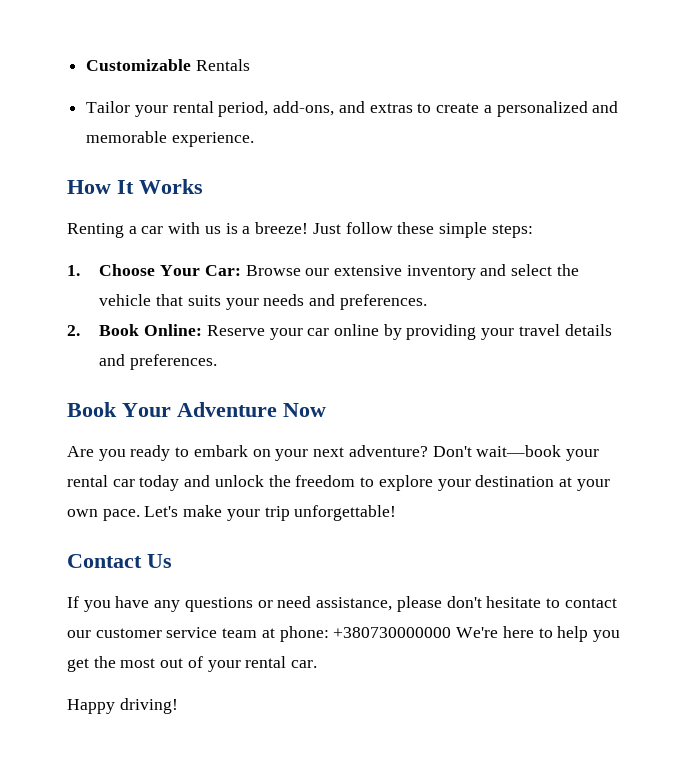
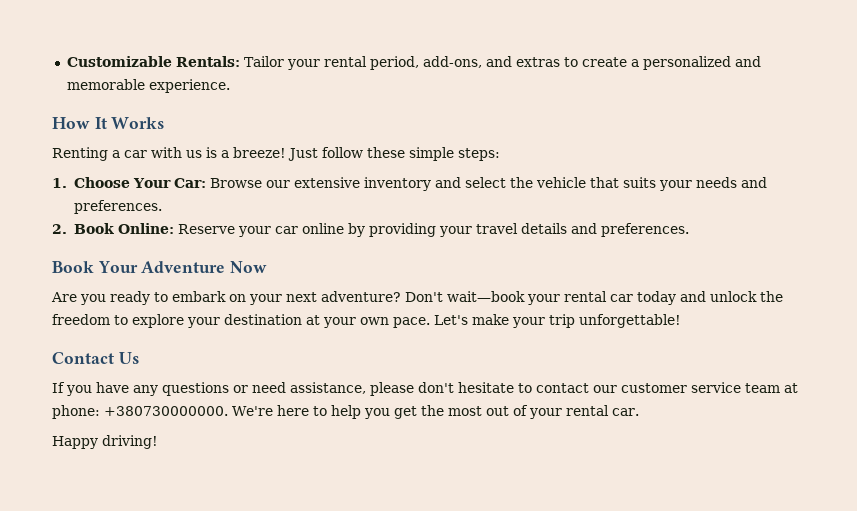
- Customizable Rentals
- Tailor your rental period, add-ons, and extras to create a personalized and memorable experience.
+ Customizable Rentals: Tailor your rental period, add-ons, and extras to create a personalized and memorable experience.
- If you have any questions or need assistance, please don't hesitate to contact our customer service team at phone: +380730000000 We're here to help you get the most out of your rental car.
+ If you have any questions or need assistance, please don't hesitate to contact our customer service team at phone: +380730000000. We're here to help you get the most out of your rental car.

